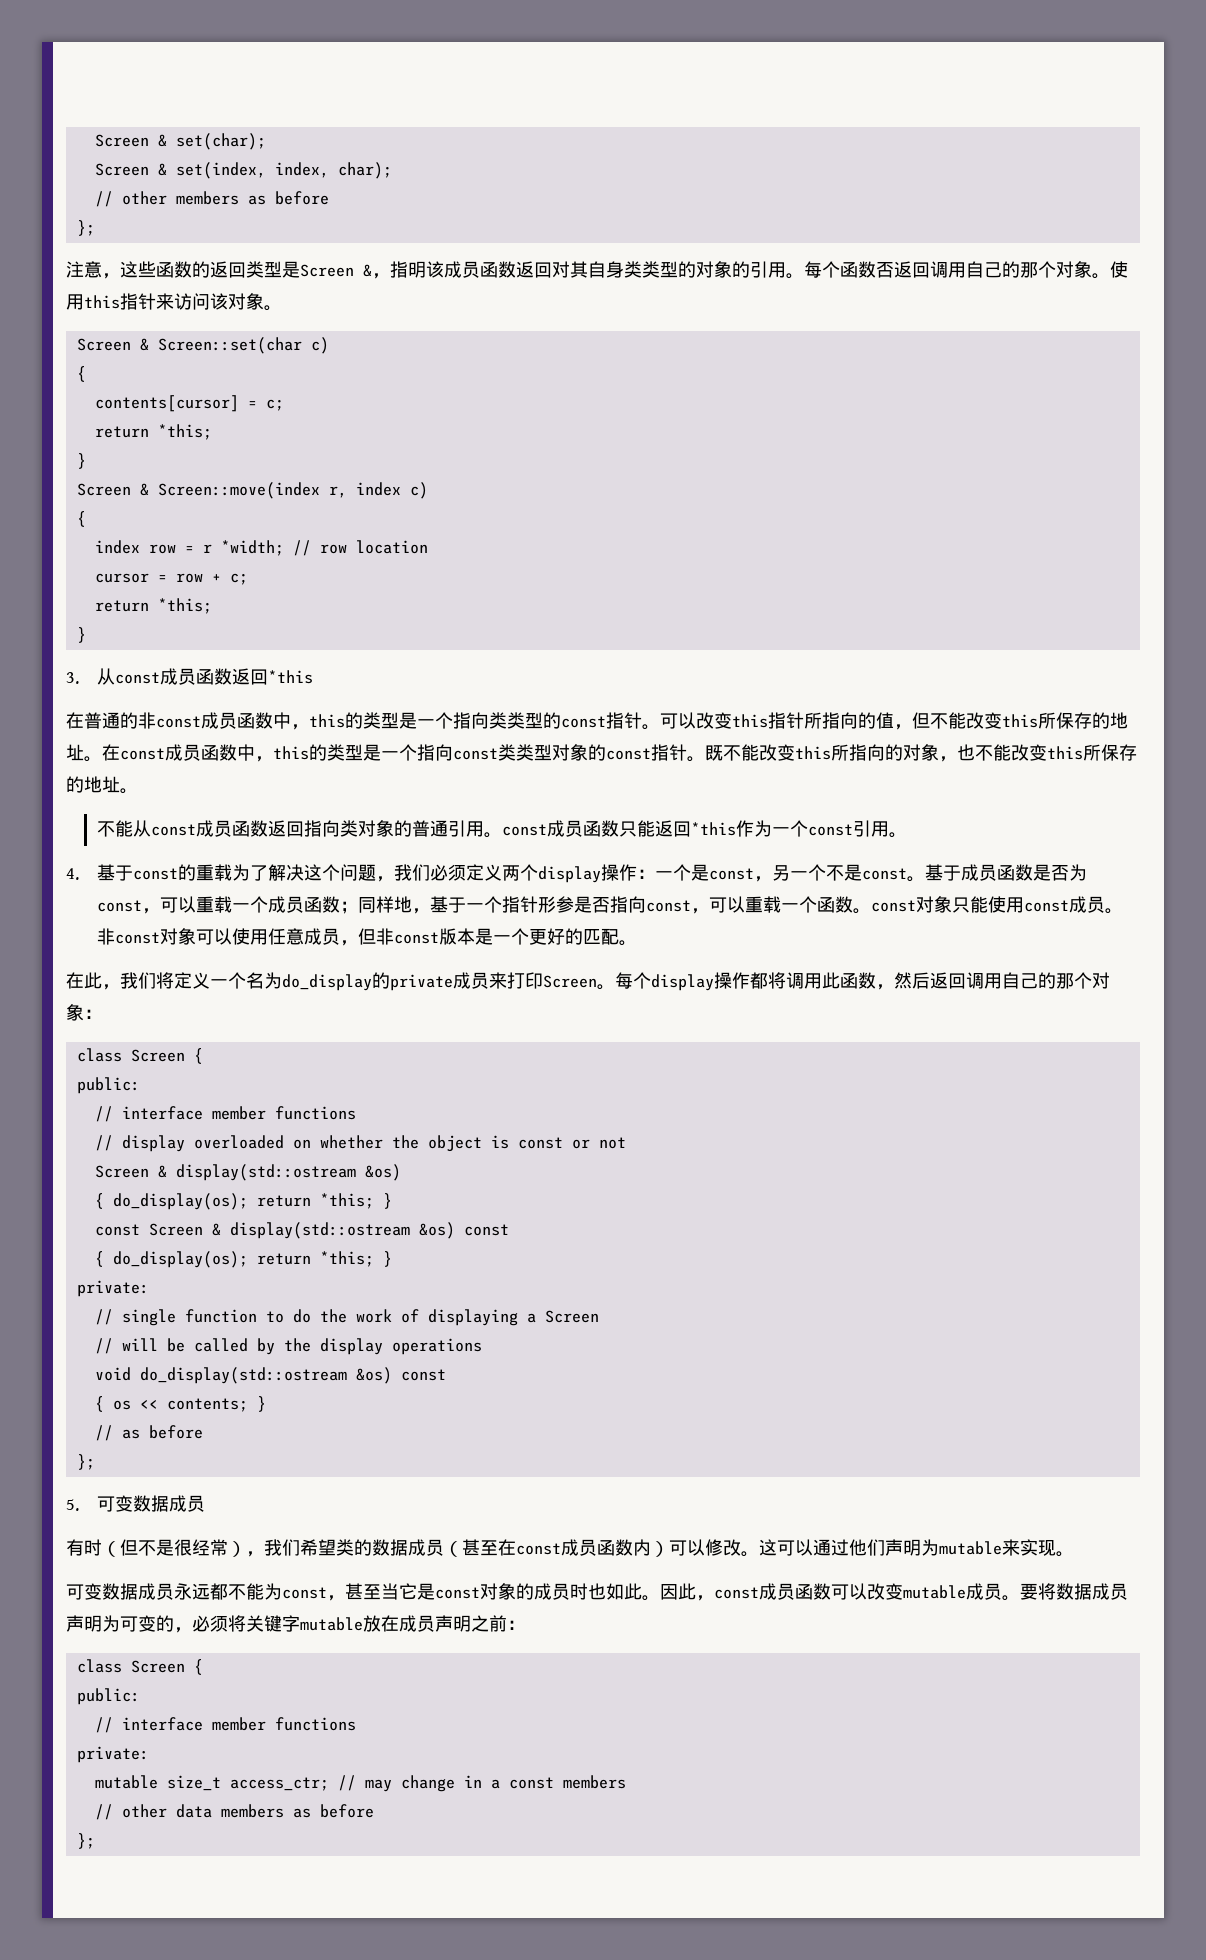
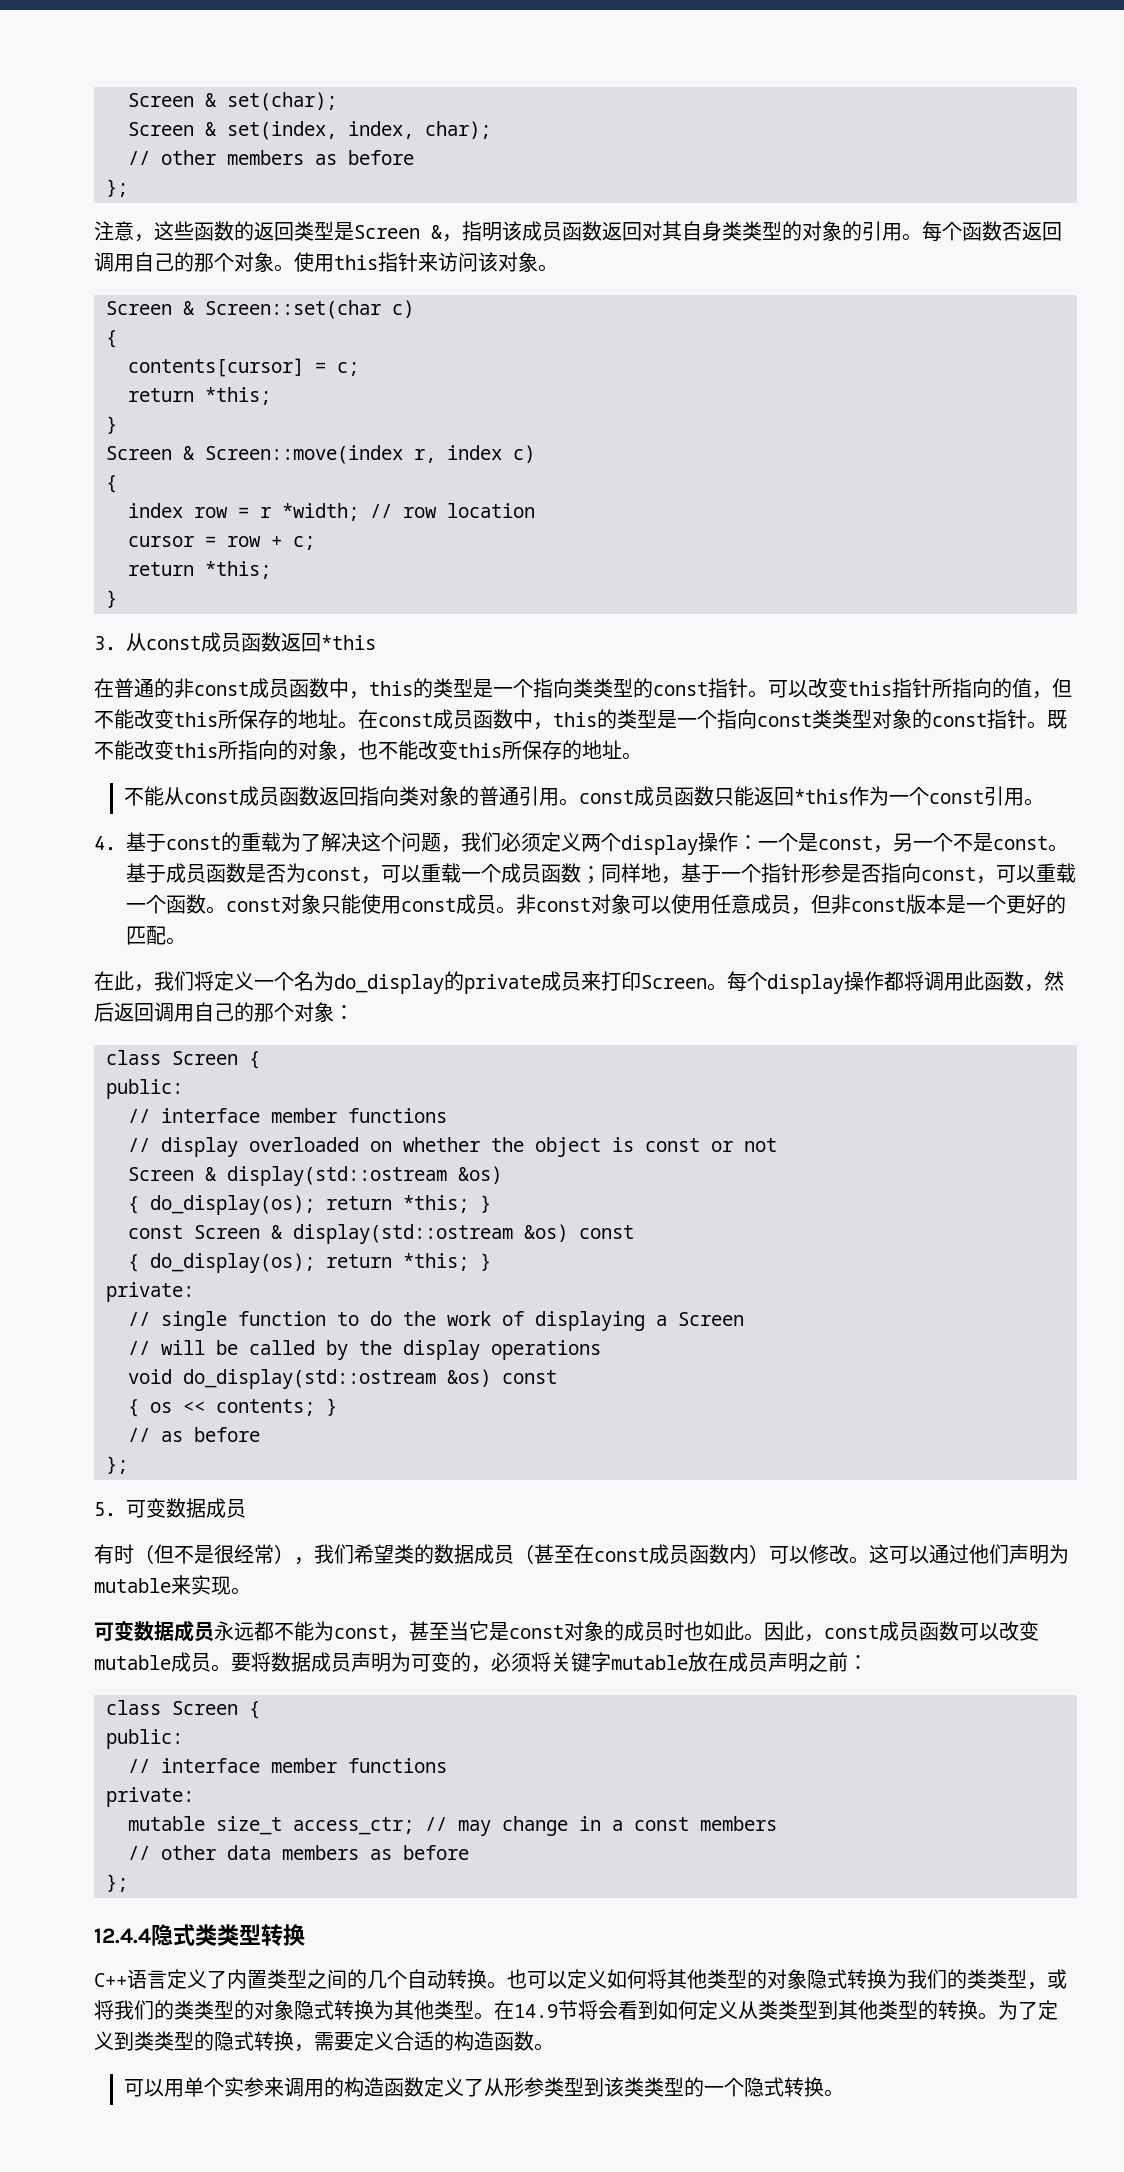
+ 12.4.4隐式类类型转换
+ C++语言定义了内置类型之间的几个自动转换。也可以定义如何将其他类型的对象隐式转换为我们的类类型，或将我们的类类型的对象隐式转换为其他类型。在14.9节将会看到如何定义从类类型到其他类型的转换。为了定义到类类型的隐式转换，需要定义合适的构造函数。
+ 可以用单个实参来调用的构造函数定义了从形参类型到该类类型的一个隐式转换。

